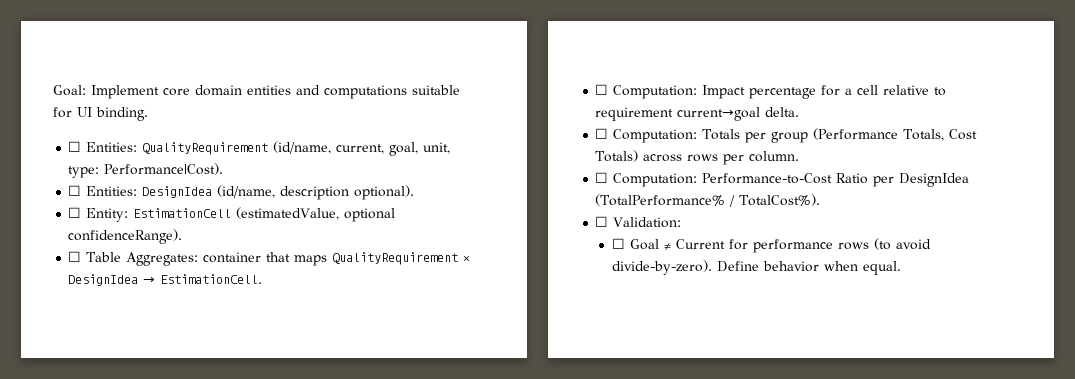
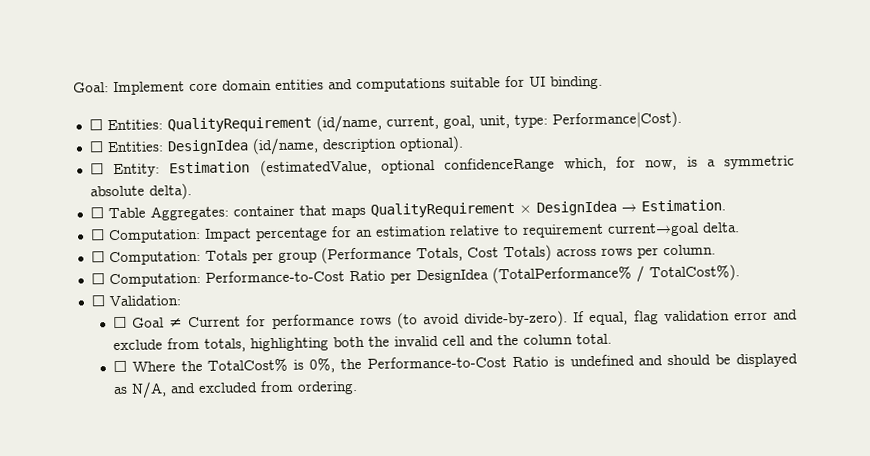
- ☐ Entity: EstimationCell (estimatedValue, optional confidenceRange).
+ ☐ Entity: Estimation (estimatedValue, optional confidenceRange which, for now, is a symmetric absolute delta).
- ☐ Table Aggregates: container that maps QualityRequirement × DesignIdea → EstimationCell.
+ ☐ Table Aggregates: container that maps QualityRequirement × DesignIdea → Estimation.
- ☐ Computation: Impact percentage for a cell relative to requirement current→goal delta.
+ ☐ Computation: Impact percentage for an estimation relative to requirement current→goal delta.
- Define behavior when equal.
+ If equal, flag validation error and exclude from totals, highlighting both the invalid cell and the column total.
+ ☐ Where the TotalCost% is 0%, the Performance-to-Cost Ratio is undefined and should be displayed as N/A, and excluded from ordering.

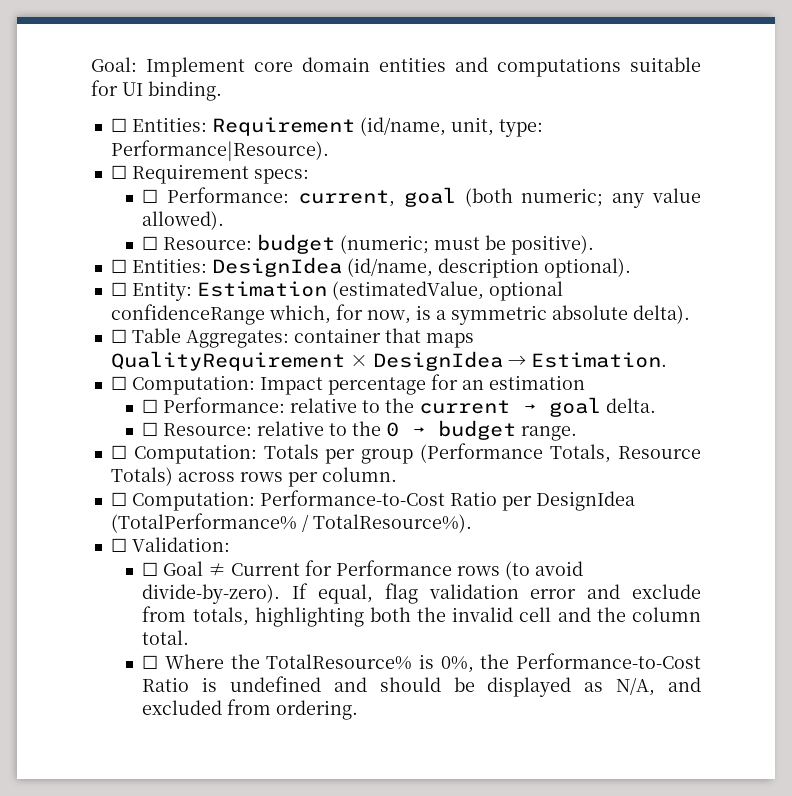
- ☐ Entities: QualityRequirement (id/name, current, goal, unit, type: Performance|Cost).
+ ☐ Entities: Requirement (id/name, unit, type: Performance|Resource).
+ ☐ Requirement specs:
+ ☐ Performance: current, goal (both numeric; any value allowed).
+ ☐ Resource: budget (numeric; must be positive).
- ☐ Computation: Impact percentage for an estimation relative to requirement current→goal delta.
+ ☐ Computation: Impact percentage for an estimation
+ ☐ Performance: relative to the current → goal delta.
+ ☐ Resource: relative to the 0 → budget range.
- ☐ Computation: Totals per group (Performance Totals, Cost Totals) across rows per column.
+ ☐ Computation: Totals per group (Performance Totals, Resource Totals) across rows per column.
- ☐ Computation: Performance-to-Cost Ratio per DesignIdea (TotalPerformance% / TotalCost%).
+ ☐ Computation: Performance-to-Cost Ratio per DesignIdea (TotalPerformance% / TotalResource%).
- ☐ Goal ≠ Current for performance rows (to avoid divide-by-zero).
+ ☐ Goal ≠ Current for Performance rows (to avoid divide-by-zero).
- ☐ Where the TotalCost% is 0%, the Performance-to-Cost Ratio is undefined and should be displayed as N/A, and excluded from ordering.
+ ☐ Where the TotalResource% is 0%, the Performance-to-Cost Ratio is undefined and should be displayed as N/A, and excluded from ordering.

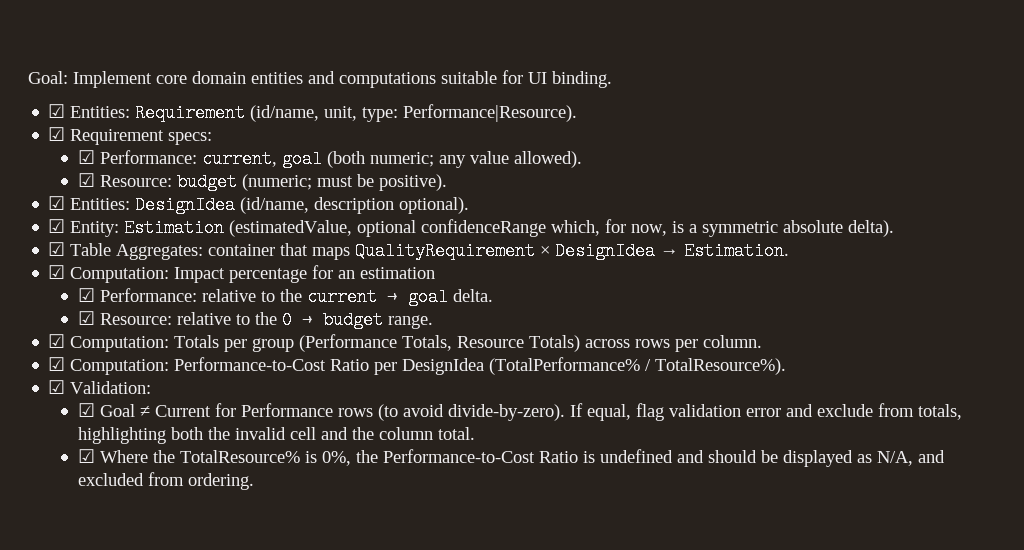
- ☐ Entities: Requirement (id/name, unit, type: Performance|Resource).
+ ☑ Entities: Requirement (id/name, unit, type: Performance|Resource).
- ☐ Requirement specs:
+ ☑ Requirement specs:
- ☐ Performance: current, goal (both numeric; any value allowed).
+ ☑ Performance: current, goal (both numeric; any value allowed).
- ☐ Resource: budget (numeric; must be positive).
+ ☑ Resource: budget (numeric; must be positive).
- ☐ Entities: DesignIdea (id/name, description optional).
+ ☑ Entities: DesignIdea (id/name, description optional).
- ☐ Entity: Estimation (estimatedValue, optional confidenceRange which, for now, is a symmetric absolute delta).
+ ☑ Entity: Estimation (estimatedValue, optional confidenceRange which, for now, is a symmetric absolute delta).
- ☐ Table Aggregates: container that maps QualityRequirement × DesignIdea → Estimation.
+ ☑ Table Aggregates: container that maps QualityRequirement × DesignIdea → Estimation.
- ☐ Computation: Impact percentage for an estimation
+ ☑ Computation: Impact percentage for an estimation
- ☐ Performance: relative to the current → goal delta.
+ ☑ Performance: relative to the current → goal delta.
- ☐ Resource: relative to the 0 → budget range.
+ ☑ Resource: relative to the 0 → budget range.
- ☐ Computation: Totals per group (Performance Totals, Resource Totals) across rows per column.
+ ☑ Computation: Totals per group (Performance Totals, Resource Totals) across rows per column.
- ☐ Computation: Performance-to-Cost Ratio per DesignIdea (TotalPerformance% / TotalResource%).
+ ☑ Computation: Performance-to-Cost Ratio per DesignIdea (TotalPerformance% / TotalResource%).
- ☐ Validation:
+ ☑ Validation:
- ☐ Goal ≠ Current for Performance rows (to avoid divide-by-zero).
+ ☑ Goal ≠ Current for Performance rows (to avoid divide-by-zero).
- ☐ Where the TotalResource% is 0%, the Performance-to-Cost Ratio is undefined and should be displayed as N/A, and excluded from ordering.
+ ☑ Where the TotalResource% is 0%, the Performance-to-Cost Ratio is undefined and should be displayed as N/A, and excluded from ordering.

